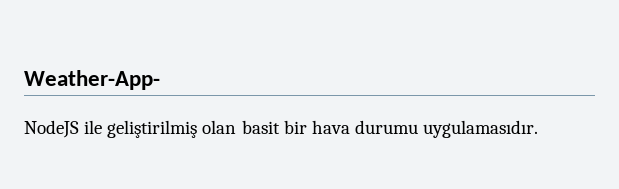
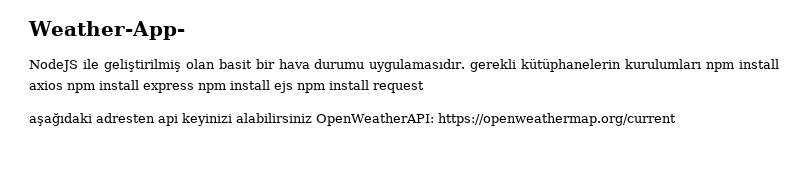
- NodeJS ile geliştirilmiş olan basit bir hava durumu uygulamasıdır.
+ NodeJS ile geliştirilmiş olan basit bir hava durumu uygulamasıdır. gerekli kütüphanelerin kurulumları npm install axios npm install express npm install ejs npm install request
+ aşağıdaki adresten api keyinizi alabilirsiniz OpenWeatherAPI: https://openweathermap.org/current

